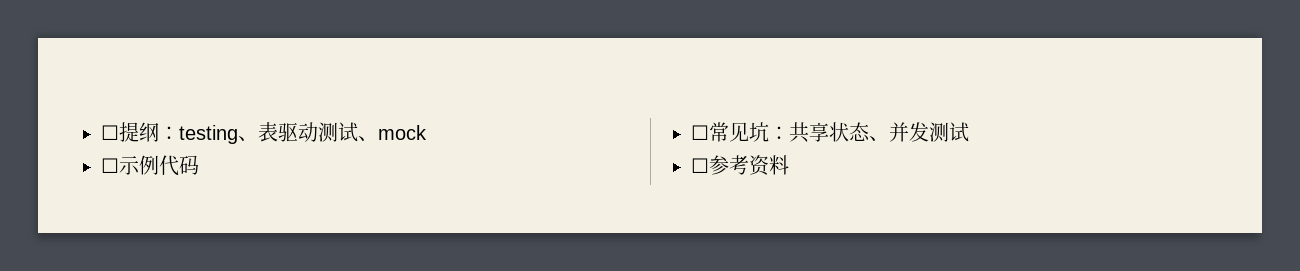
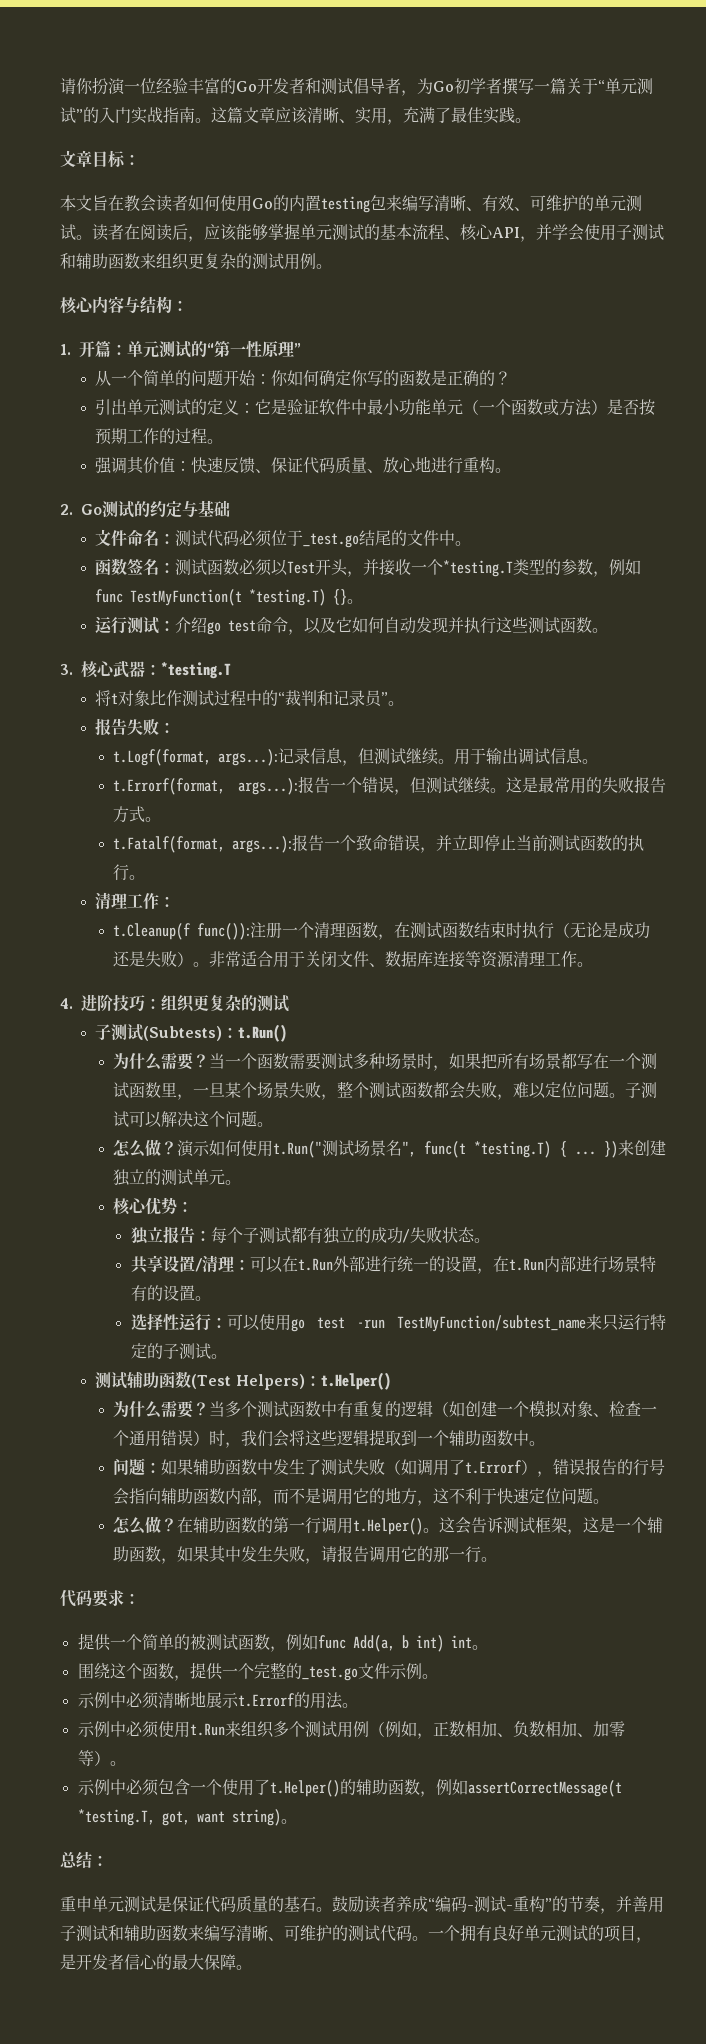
- ☐提纲：testing、表驱动测试、mock
- ☐示例代码
- ☐常见坑：共享状态、并发测试
- ☐参考资料
+ 请你扮演一位经验丰富的Go开发者和测试倡导者，为Go初学者撰写一篇关于“单元测试”的入门实战指南。这篇文章应该清晰、实用，充满了最佳实践。
+ 文章目标：
+ 本文旨在教会读者如何使用Go的内置testing包来编写清晰、有效、可维护的单元测试。读者在阅读后，应该能够掌握单元测试的基本流程、核心API，并学会使用子测试和辅助函数来组织更复杂的测试用例。
+ 核心内容与结构：
+ 1.开篇：单元测试的“第一性原理”
+ 从一个简单的问题开始：你如何确定你写的函数是正确的？
+ 引出单元测试的定义：它是验证软件中最小功能单元（一个函数或方法）是否按预期工作的过程。
+ 强调其价值：快速反馈、保证代码质量、放心地进行重构。
+ 2. Go测试的约定与基础
+ 文件命名：测试代码必须位于_test.go结尾的文件中。
+ 函数签名：测试函数必须以Test开头，并接收一个*testing.T类型的参数，例如func TestMyFunction(t *testing.T) {}。
+ 运行测试：介绍go test命令，以及它如何自动发现并执行这些测试函数。
+ 3.核心武器：*testing.T
+ 将t对象比作测试过程中的“裁判和记录员”。
+ 报告失败：
+ t.Logf(format, args...):记录信息，但测试继续。用于输出调试信息。
+ t.Errorf(format, args...):报告一个错误，但测试继续。这是最常用的失败报告方式。
+ t.Fatalf(format, args...):报告一个致命错误，并立即停止当前测试函数的执行。
+ 清理工作：
+ t.Cleanup(f func()):注册一个清理函数，在测试函数结束时执行（无论是成功还是失败）。非常适合用于关闭文件、数据库连接等资源清理工作。
+ 4.进阶技巧：组织更复杂的测试
+ 子测试(Subtests)：t.Run()
+ 为什么需要？当一个函数需要测试多种场景时，如果把所有场景都写在一个测试函数里，一旦某个场景失败，整个测试函数都会失败，难以定位问题。子测试可以解决这个问题。
+ 怎么做？演示如何使用t.Run("测试场景名", func(t *testing.T) { ... })来创建独立的测试单元。
+ 核心优势：
+ 独立报告：每个子测试都有独立的成功/失败状态。
+ 共享设置/清理：可以在t.Run外部进行统一的设置，在t.Run内部进行场景特有的设置。
+ 选择性运行：可以使用go test -run TestMyFunction/subtest_name来只运行特定的子测试。
+ 测试辅助函数(Test Helpers)：t.Helper()
+ 为什么需要？当多个测试函数中有重复的逻辑（如创建一个模拟对象、检查一个通用错误）时，我们会将这些逻辑提取到一个辅助函数中。
+ 问题：如果辅助函数中发生了测试失败（如调用了t.Errorf），错误报告的行号会指向辅助函数内部，而不是调用它的地方，这不利于快速定位问题。
+ 怎么做？在辅助函数的第一行调用t.Helper()。这会告诉测试框架，这是一个辅助函数，如果其中发生失败，请报告调用它的那一行。
+ 代码要求：
+ 提供一个简单的被测试函数，例如func Add(a, b int) int。
+ 围绕这个函数，提供一个完整的_test.go文件示例。
+ 示例中必须清晰地展示t.Errorf的用法。
+ 示例中必须使用t.Run来组织多个测试用例（例如，正数相加、负数相加、加零等）。
+ 示例中必须包含一个使用了t.Helper()的辅助函数，例如assertCorrectMessage(t *testing.T, got, want string)。
+ 总结：
+ 重申单元测试是保证代码质量的基石。鼓励读者养成“编码-测试-重构”的节奏，并善用子测试和辅助函数来编写清晰、可维护的测试代码。一个拥有良好单元测试的项目，是开发者信心的最大保障。

